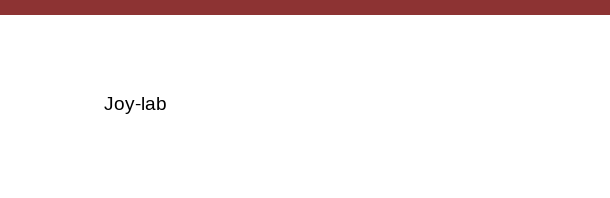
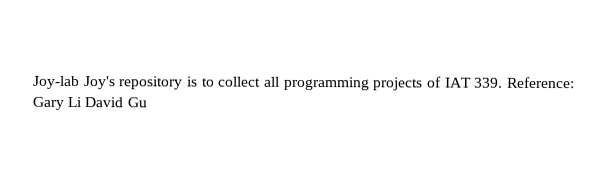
- Joy-lab
+ Joy-lab Joy's repository is to collect all programming projects of IAT 339. Reference: Gary Li David Gu

